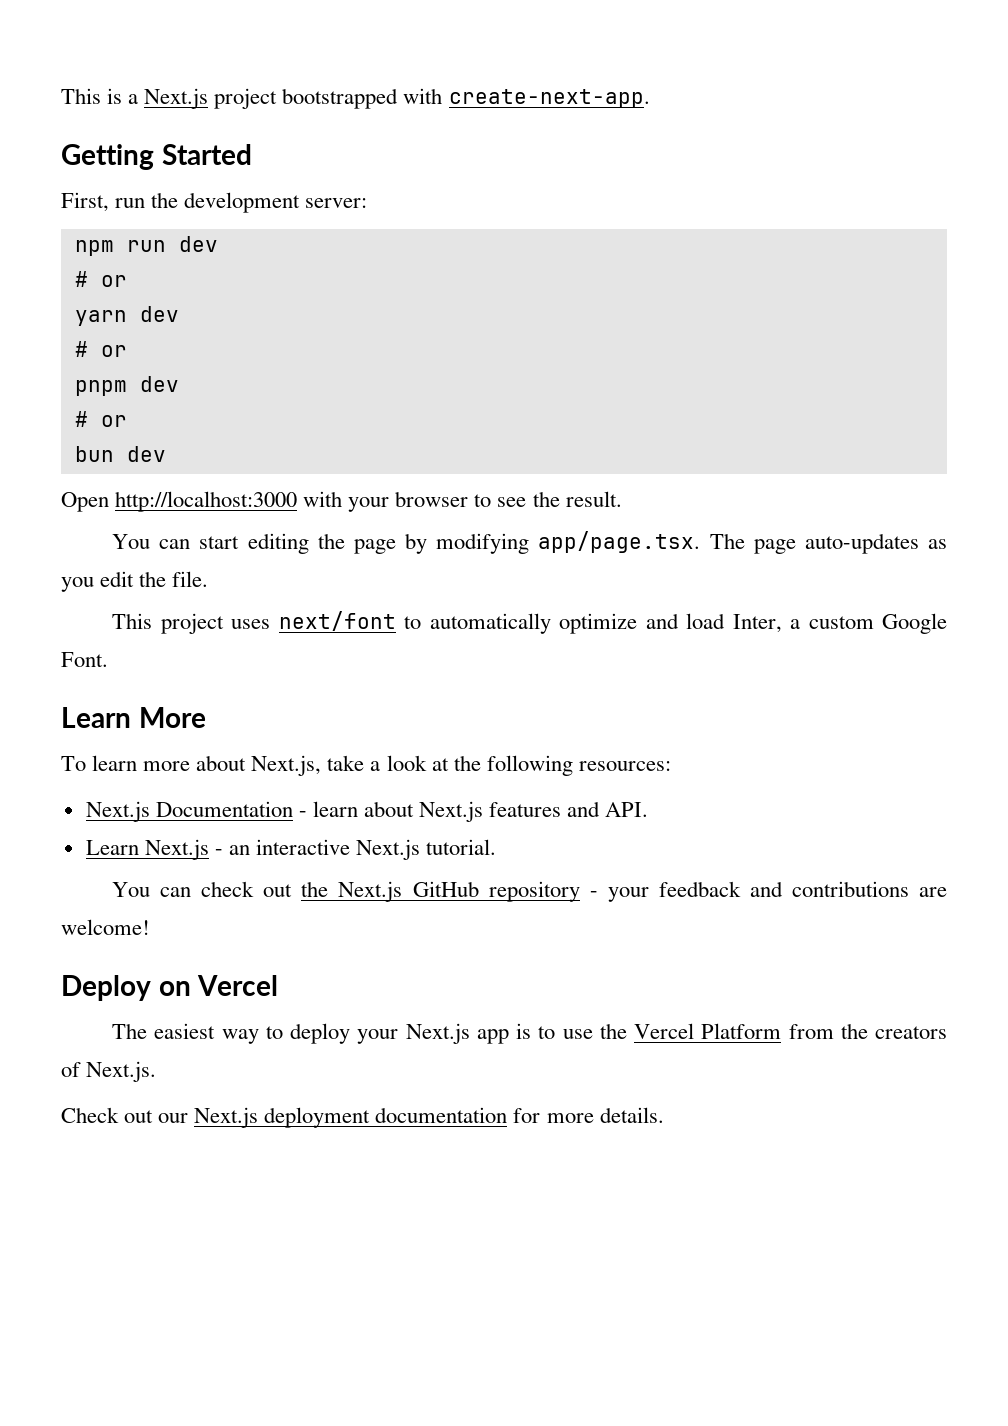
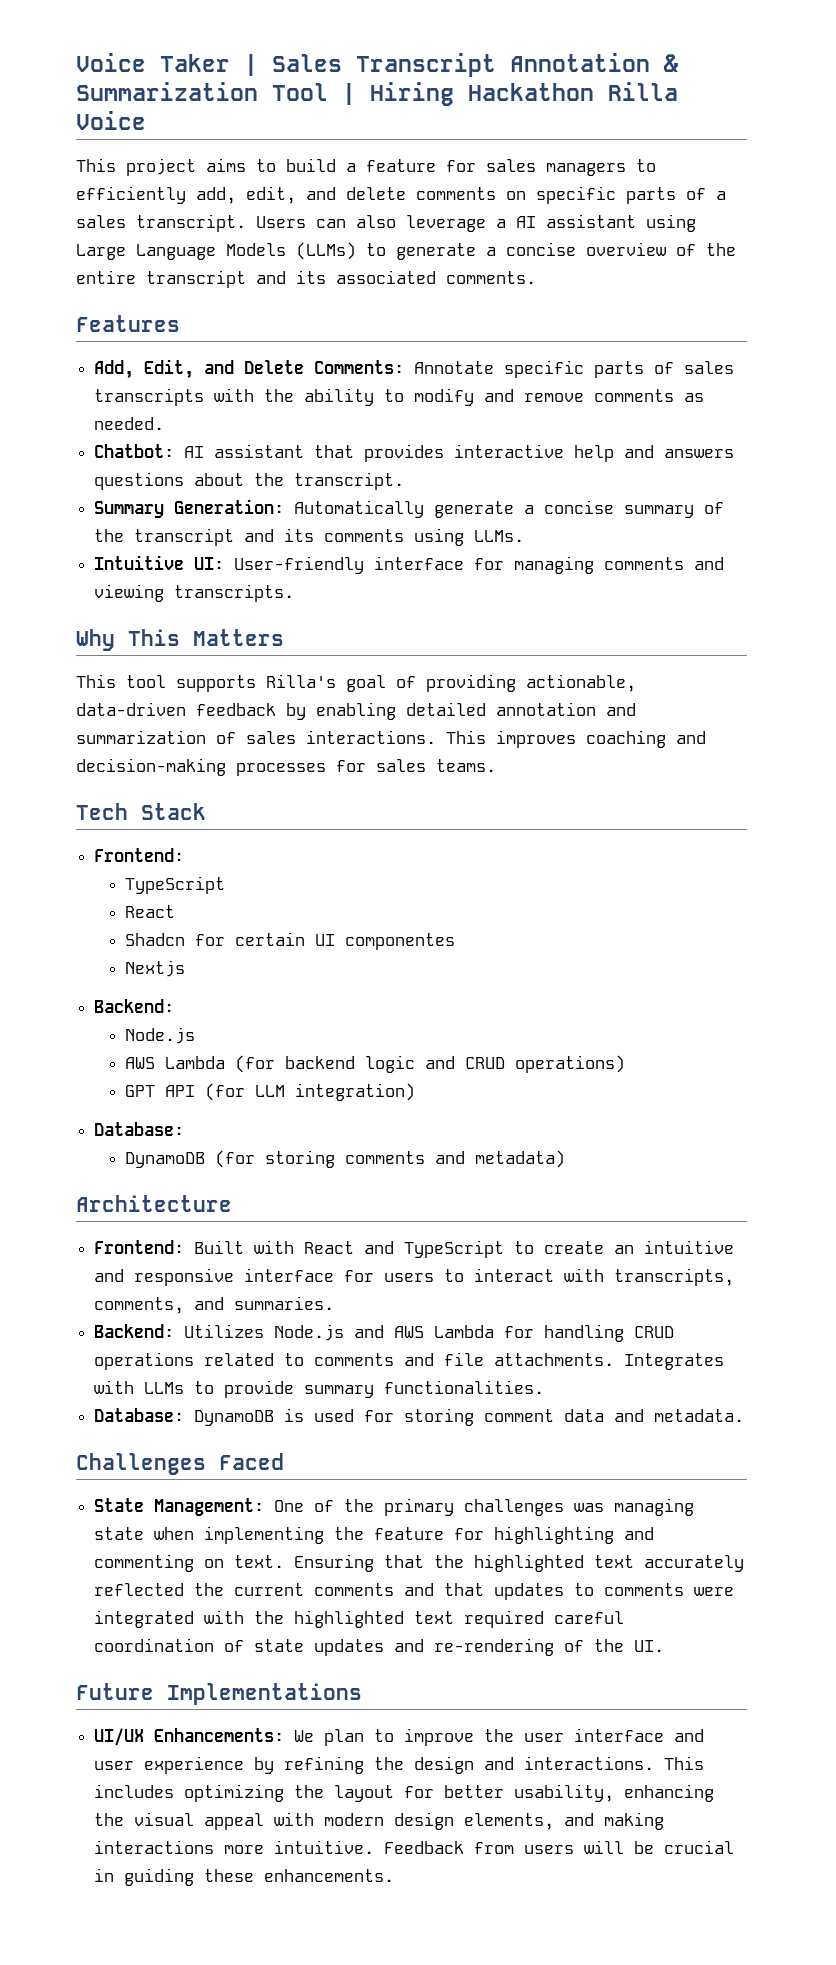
- This is a Next.js project bootstrapped with create-next-app.
- Getting Started
- First, run the development server:
- npm run dev
- # or
- yarn dev
- # or
- pnpm dev
- # or
- bun dev
- Open http://localhost:3000 with your browser to see the result.
- You can start editing the page by modifying app/page.tsx. The page auto-updates as you edit the file.
- This project uses next/font to automatically optimize and load Inter, a custom Google Font.
- Learn More
- To learn more about Next.js, take a look at the following resources:
- Next.js Documentation - learn about Next.js features and API.
- Learn Next.js - an interactive Next.js tutorial.
- You can check out the Next.js GitHub repository - your feedback and contributions are welcome!
- Deploy on Vercel
- The easiest way to deploy your Next.js app is to use the Vercel Platform from the creators of Next.js.
- Check out our Next.js deployment documentation for more details.
+ Voice Taker | Sales Transcript Annotation & Summarization Tool | Hiring Hackathon Rilla Voice
+ This project aims to build a feature for sales managers to efficiently add, edit, and delete comments on specific parts of a sales transcript. Users can also leverage a AI assistant using Large Language Models (LLMs) to generate a concise overview of the entire transcript and its associated comments.
+ Features
+ Add, Edit, and Delete Comments: Annotate specific parts of sales transcripts with the ability to modify and remove comments as needed.
+ Chatbot: AI assistant that provides interactive help and answers questions about the transcript.
+ Summary Generation: Automatically generate a concise summary of the transcript and its comments using LLMs.
+ Intuitive UI: User-friendly interface for managing comments and viewing transcripts.
+ Why This Matters
+ This tool supports Rilla's goal of providing actionable, data-driven feedback by enabling detailed annotation and summarization of sales interactions. This improves coaching and decision-making processes for sales teams.
+ Tech Stack
+ Frontend:
+ TypeScript
+ React
+ Shadcn for certain UI componentes
+ Nextjs
+ Backend:
+ Node.js
+ AWS Lambda (for backend logic and CRUD operations)
+ GPT API (for LLM integration)
+ Database:
+ DynamoDB (for storing comments and metadata)
+ Architecture
+ Frontend: Built with React and TypeScript to create an intuitive and responsive interface for users to interact with transcripts, comments, and summaries.
+ Backend: Utilizes Node.js and AWS Lambda for handling CRUD operations related to comments and file attachments. Integrates with LLMs to provide summary functionalities.
+ Database: DynamoDB is used for storing comment data and metadata.
+ Challenges Faced
+ State Management: One of the primary challenges was managing state when implementing the feature for highlighting and commenting on text. Ensuring that the highlighted text accurately reflected the current comments and that updates to comments were integrated with the highlighted text required careful coordination of state updates and re-rendering of the UI.
+ Future Implementations
+ UI/UX Enhancements: We plan to improve the user interface and user experience by refining the design and interactions. This includes optimizing the layout for better usability, enhancing the visual appeal with modern design elements, and making interactions more intuitive. Feedback from users will be crucial in guiding these enhancements.

